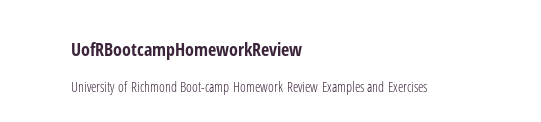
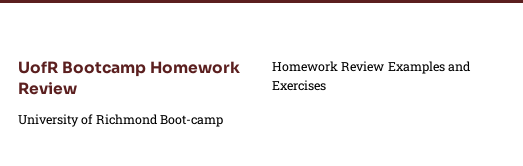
- UofRBootcampHomeworkReview
+ UofR Bootcamp Homework Review

